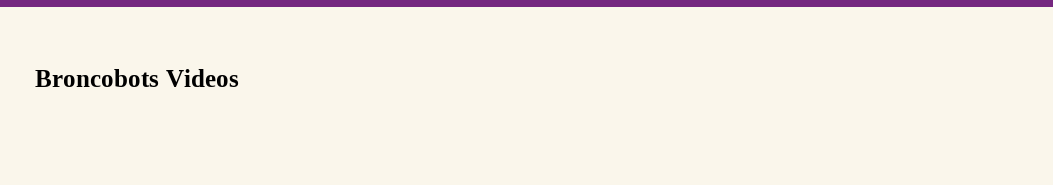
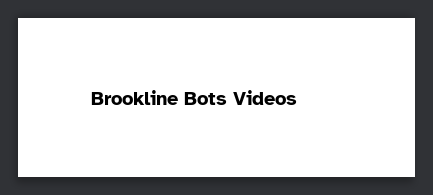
- Broncobots Videos
+ Brookline Bots Videos

